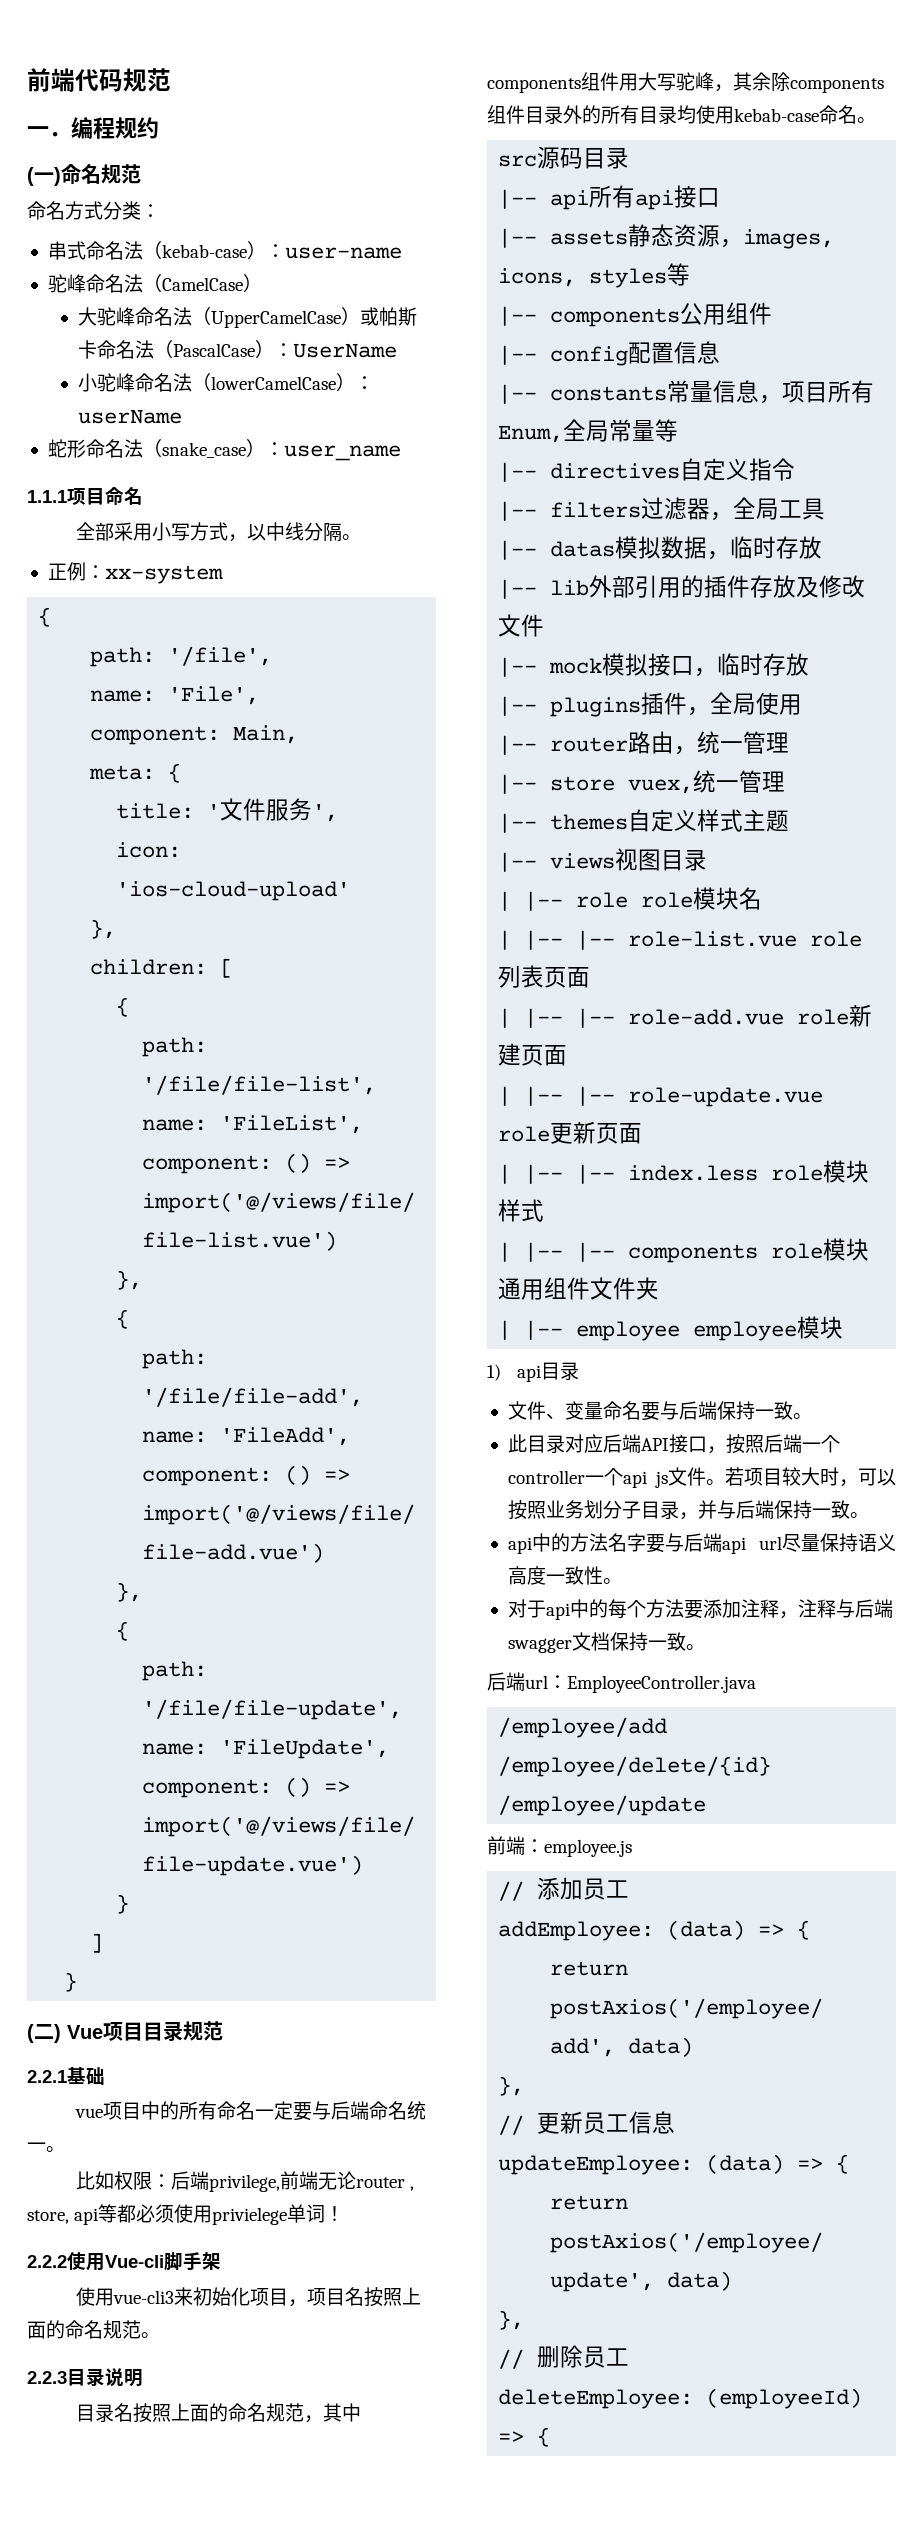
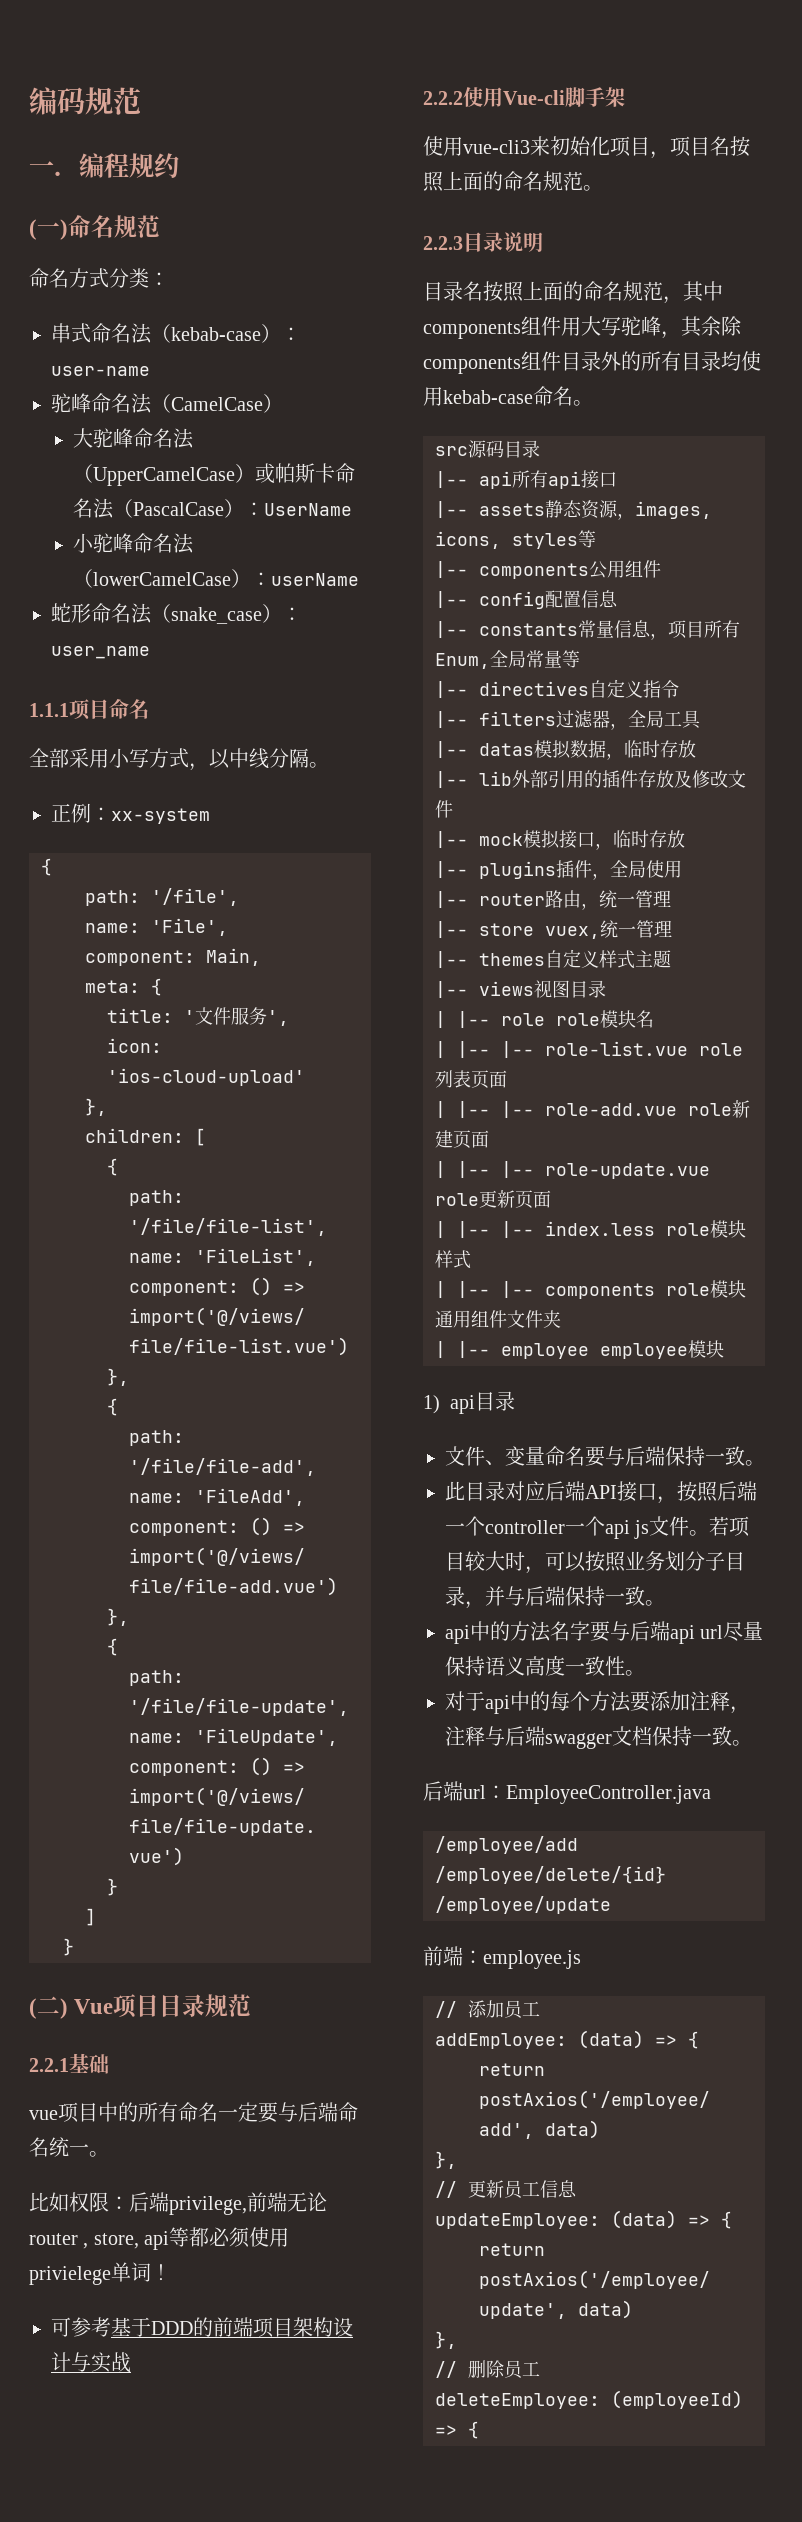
- 前端代码规范
+ 编码规范
+ 可参考基于DDD的前端项目架构设计与实战

